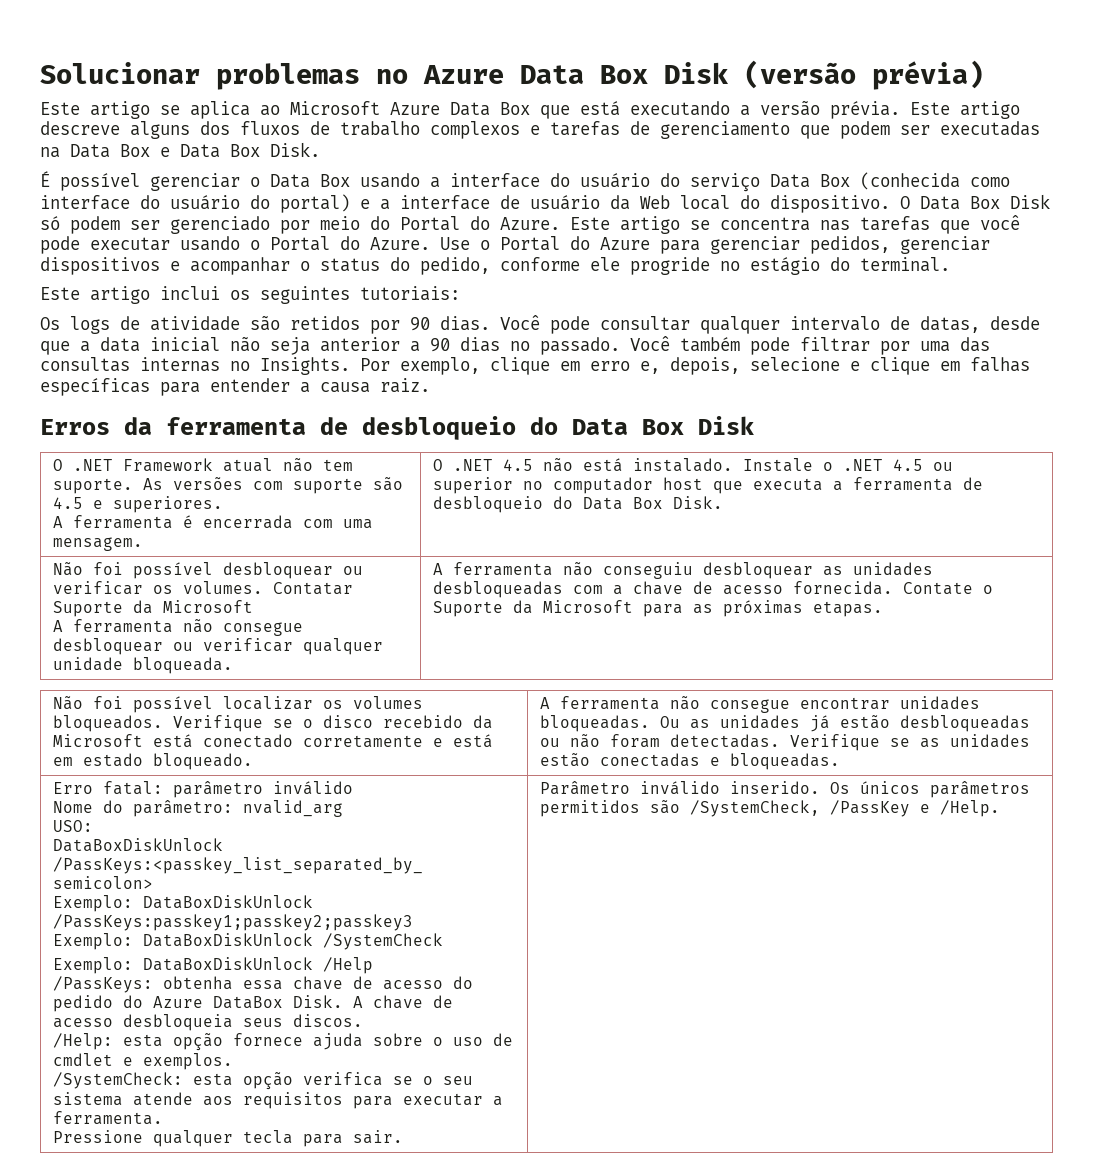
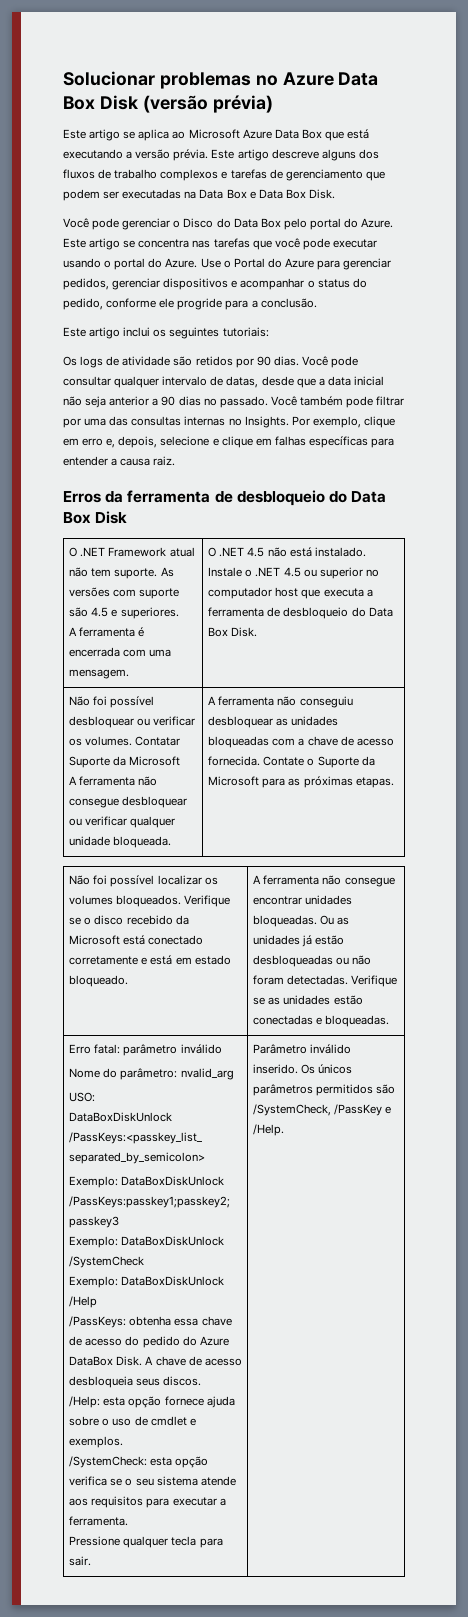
- É possível gerenciar o Data Box usando a interface do usuário do serviço Data Box (conhecida como interface do usuário do portal) e a interface de usuário da Web local do dispositivo. O Data Box Disk só podem ser gerenciado por meio do Portal do Azure.
+ Você pode gerenciar o Disco do Data Box pelo portal do Azure.
- Este artigo se concentra nas tarefas que você pode executar usando o Portal do Azure.
+ Este artigo se concentra nas tarefas que você pode executar usando o portal do Azure.
- Use o Portal do Azure para gerenciar pedidos, gerenciar dispositivos e acompanhar o status do pedido, conforme ele progride no estágio do terminal.
+ Use o Portal do Azure para gerenciar pedidos, gerenciar dispositivos e acompanhar o status do pedido, conforme ele progride para a conclusão.
- A ferramenta não conseguiu desbloquear as unidades desbloqueadas com a chave de acesso fornecida.
+ A ferramenta não conseguiu desbloquear as unidades bloqueadas com a chave de acesso fornecida.

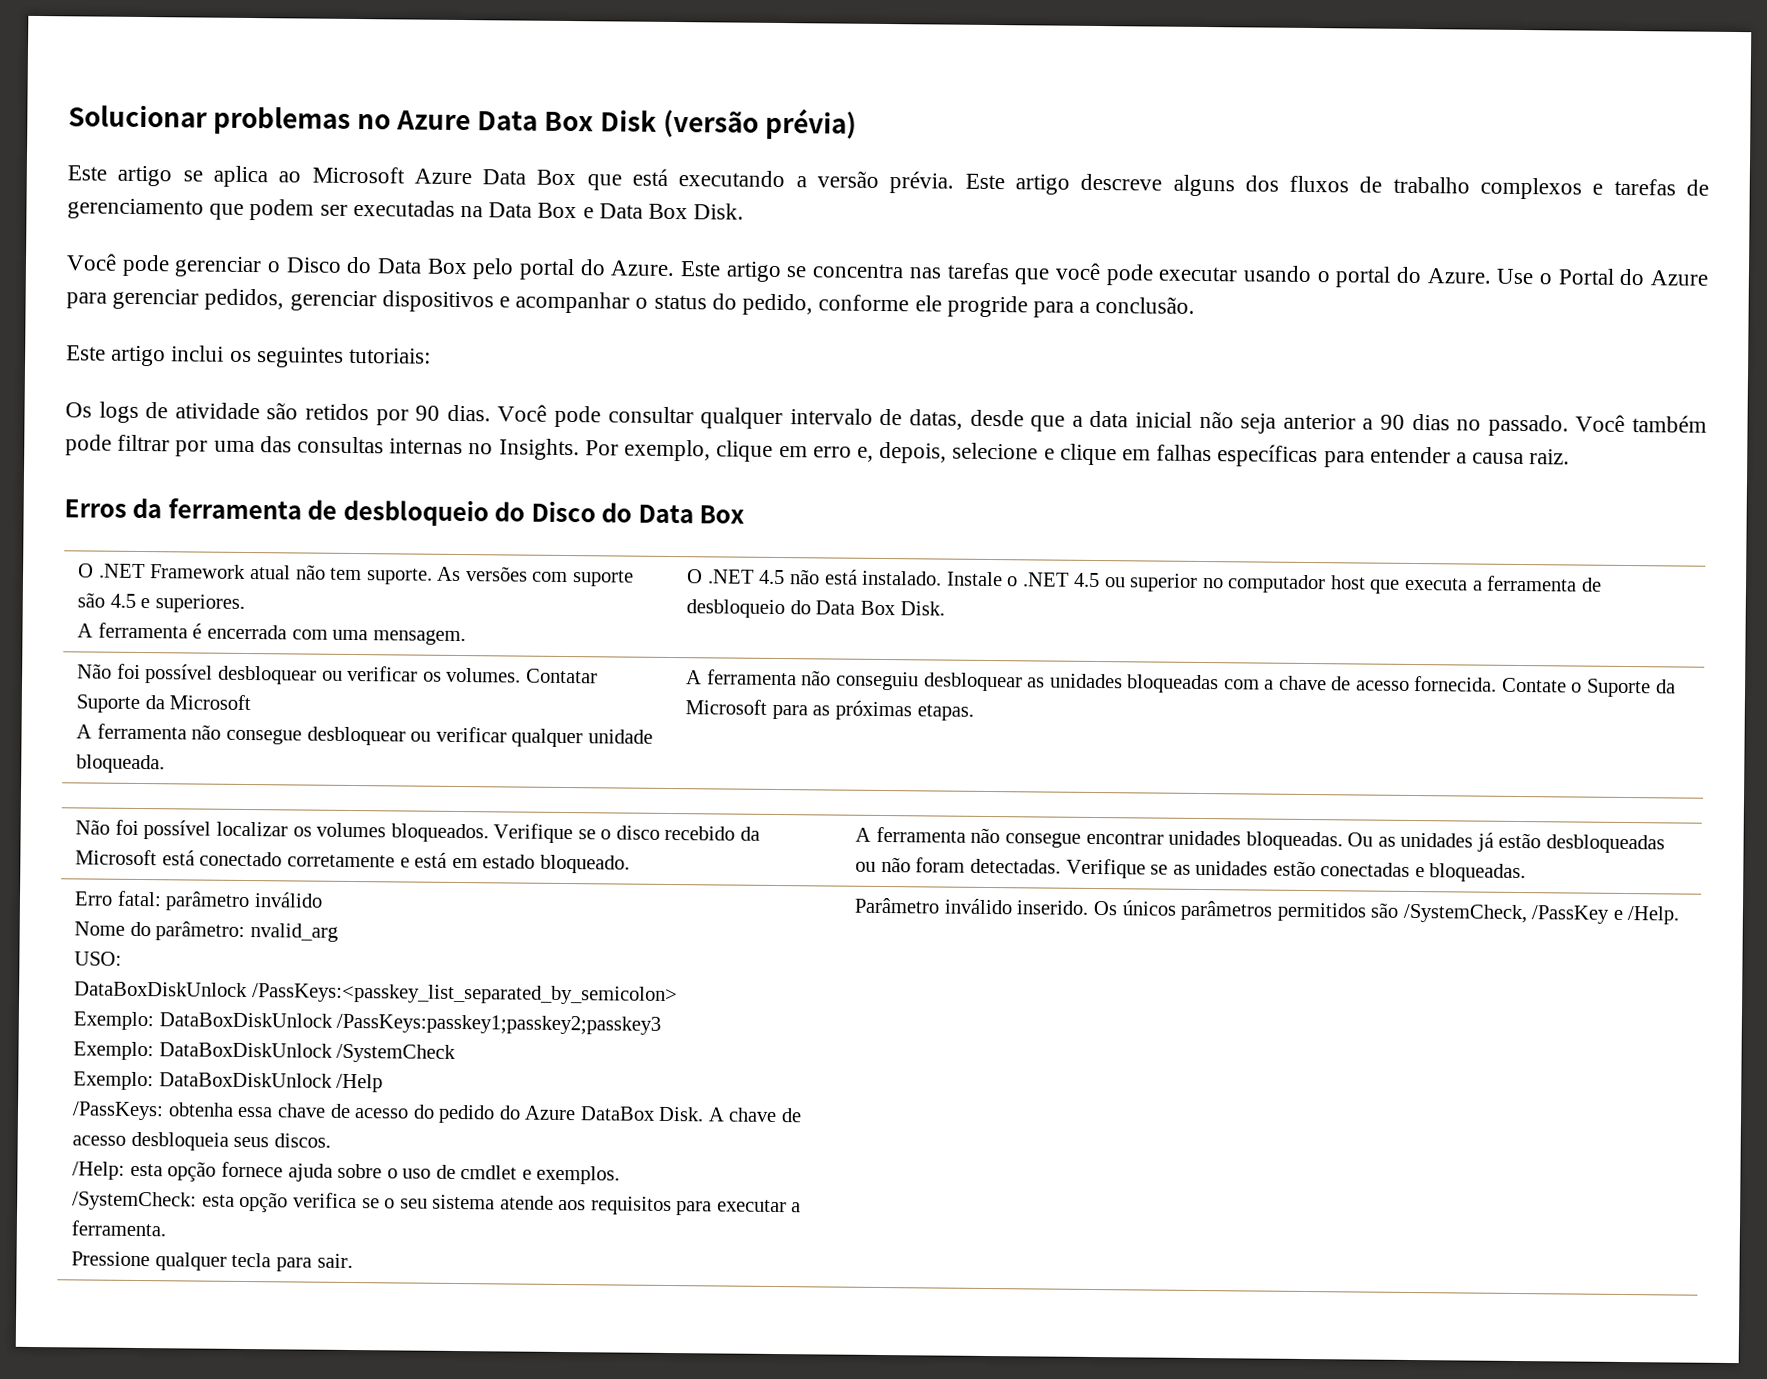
- Erros da ferramenta de desbloqueio do Data Box Disk
+ Erros da ferramenta de desbloqueio do Disco do Data Box

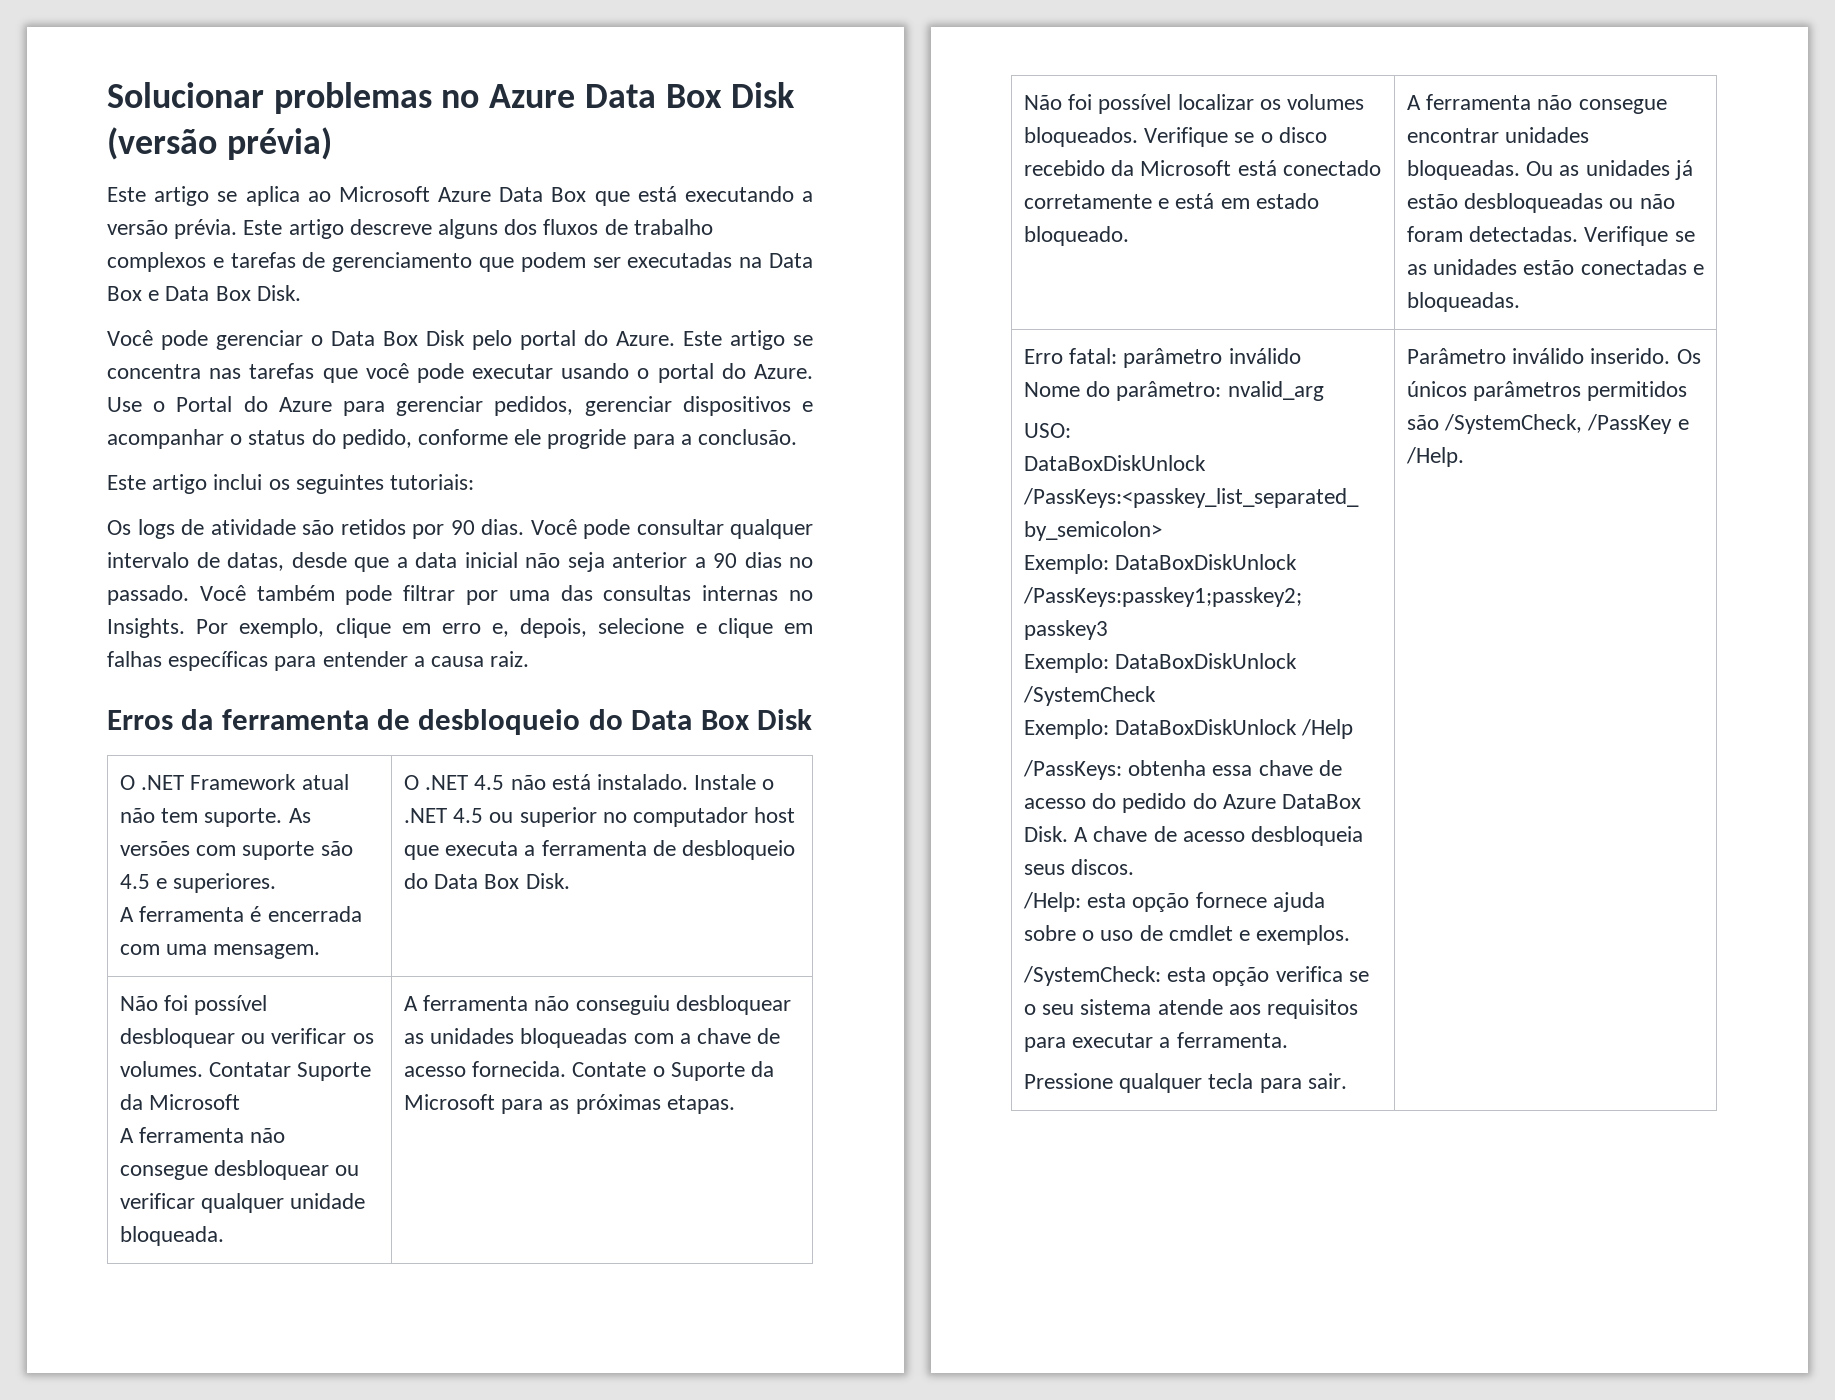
- Você pode gerenciar o Disco do Data Box pelo portal do Azure.
+ Você pode gerenciar o Data Box Disk pelo portal do Azure.
- Erros da ferramenta de desbloqueio do Disco do Data Box
+ Erros da ferramenta de desbloqueio do Data Box Disk

